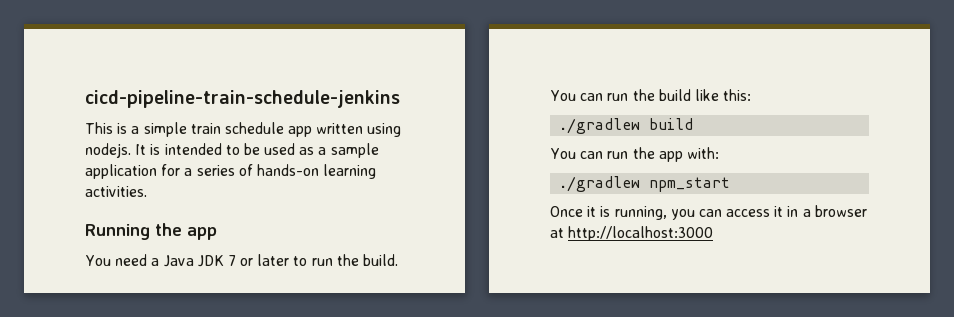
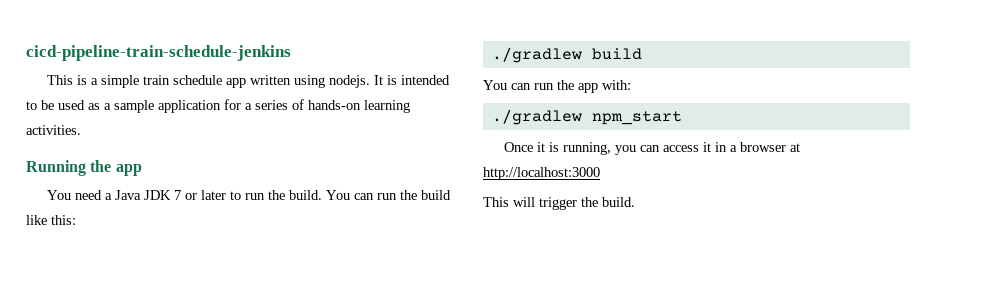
+ This will trigger the build.

